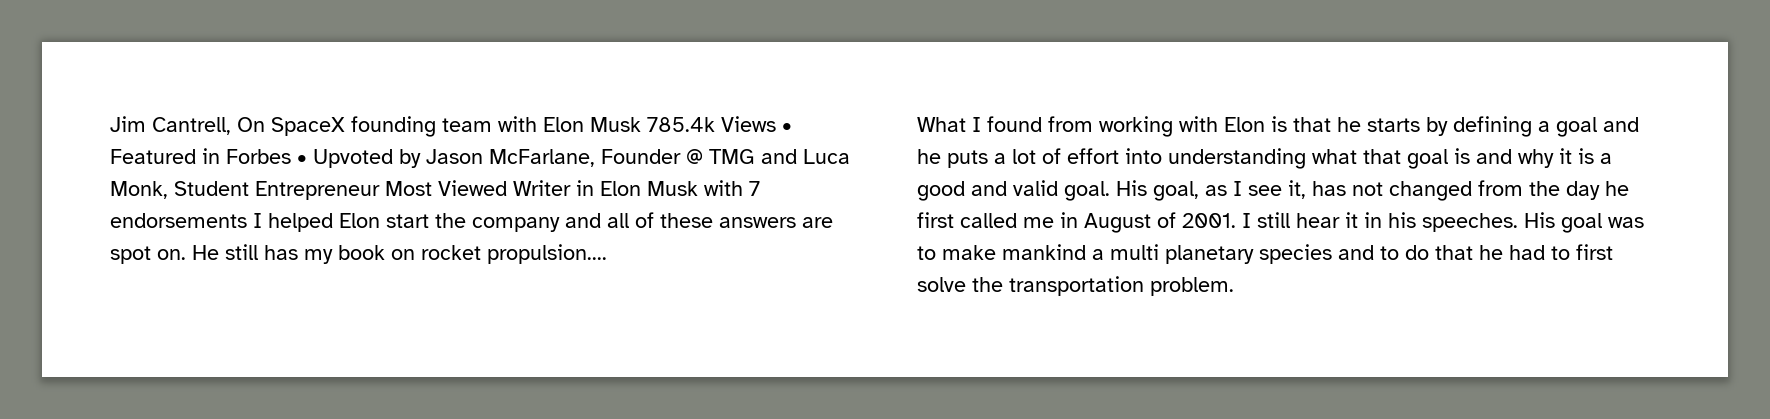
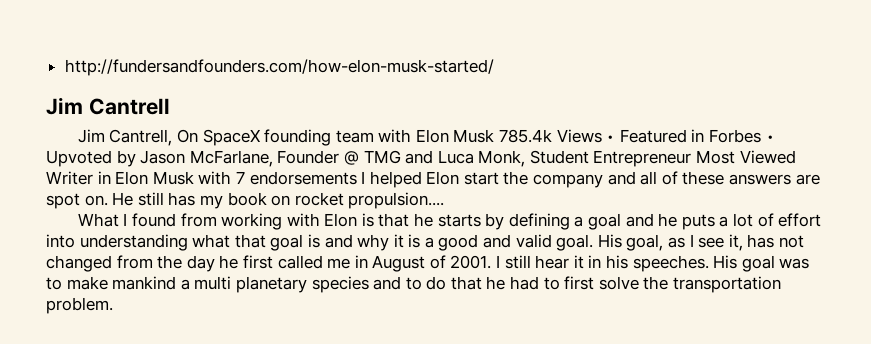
+ http://fundersandfounders.com/how-elon-musk-started/
+ Jim Cantrell

